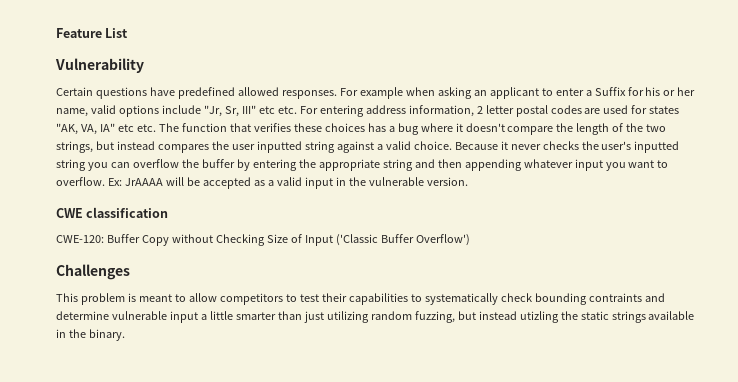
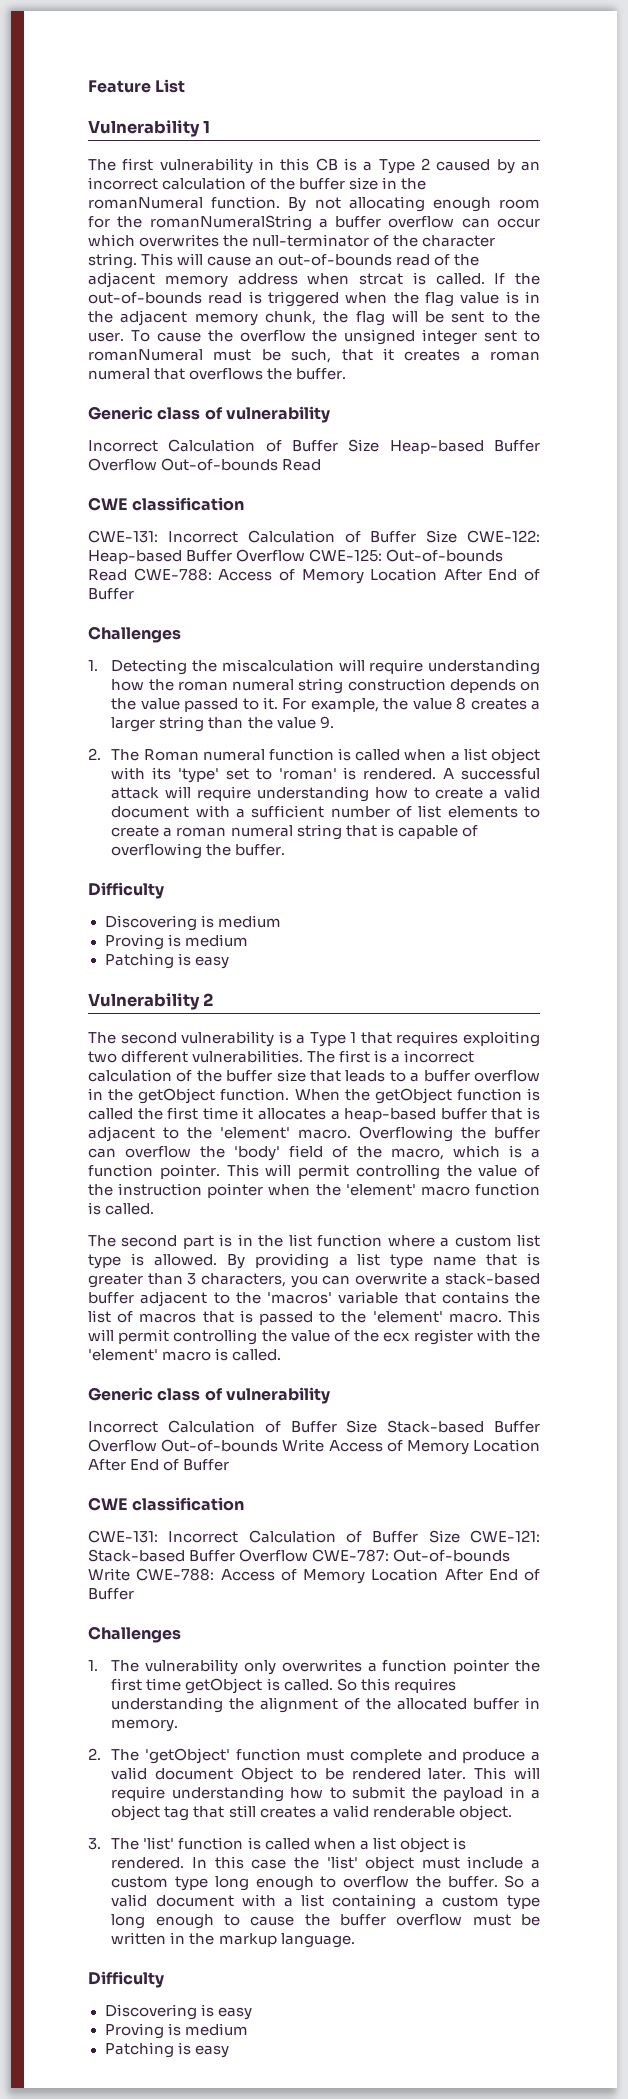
- Vulnerability
- Certain questions have predefined allowed responses. For example when asking an applicant to enter a Suffix for his or her name, valid options include "Jr, Sr, III" etc etc. For entering address information, 2 letter postal codes are used for states "AK, VA, IA" etc etc. The function that verifies these choices has a bug where it doesn't compare the length of the two strings, but instead compares the user inputted string against a valid choice. Because it never checks the user's inputted string you can overflow the buffer by entering the appropriate string and then appending whatever input you want to overflow. Ex: JrAAAA will be accepted as a valid input in the vulnerable version.
+ Vulnerability 1
+ The first vulnerability in this CB is a Type 2 caused by an incorrect calculation of the buffer size in the romanNumeral function. By not allocating enough room for the romanNumeralString a buffer overflow can occur which overwrites the null-terminator of the character string. This will cause an out-of-bounds read of the adjacent memory address when strcat is called. If the out-of-bounds read is triggered when the flag value is in the adjacent memory chunk, the flag will be sent to the user. To cause the overflow the unsigned integer sent to romanNumeral must be such, that it creates a roman numeral that overflows the buffer.
+ Generic class of vulnerability
+ Incorrect Calculation of Buffer Size Heap-based Buffer Overflow Out-of-bounds Read
  CWE classification
- CWE-120: Buffer Copy without Checking Size of Input ('Classic Buffer Overflow')
+ CWE-131: Incorrect Calculation of Buffer Size CWE-122: Heap-based Buffer Overflow CWE-125: Out-of-bounds Read CWE-788: Access of Memory Location After End of Buffer
  Challenges
- This problem is meant to allow competitors to test their capabilities to systematically check bounding contraints and determine vulnerable input a little smarter than just utilizing random fuzzing, but instead utizling the static strings available in the binary.
+ 1. Detecting the miscalculation will require understanding how the roman numeral string construction depends on the value passed to it. For example, the value 8 creates a larger string than the value 9.
+ 2. The Roman numeral function is called when a list object with its 'type' set to 'roman' is rendered. A successful attack will require understanding how to create a valid document with a sufficient number of list elements to create a roman numeral string that is capable of overflowing the buffer.
+ Difficulty
+ Discovering is medium
+ Proving is medium
+ Patching is easy
+ Vulnerability 2
+ The second vulnerability is a Type 1 that requires exploiting two different vulnerabilities. The first is a incorrect calculation of the buffer size that leads to a buffer overflow in the getObject function. When the getObject function is called the first time it allocates a heap-based buffer that is adjacent to the 'element' macro. Overflowing the buffer can overflow the 'body' field of the macro, which is a function pointer. This will permit controlling the value of the instruction pointer when the 'element' macro function is called.
+ The second part is in the list function where a custom list type is allowed. By providing a list type name that is greater than 3 characters, you can overwrite a stack-based buffer adjacent to the 'macros' variable that contains the list of macros that is passed to the 'element' macro. This will permit controlling the value of the ecx register with the 'element' macro is called.
+ Generic class of vulnerability
+ Incorrect Calculation of Buffer Size Stack-based Buffer Overflow Out-of-bounds Write Access of Memory Location After End of Buffer
+ CWE classification
+ CWE-131: Incorrect Calculation of Buffer Size CWE-121: Stack-based Buffer Overflow CWE-787: Out-of-bounds Write CWE-788: Access of Memory Location After End of Buffer
+ Challenges
+ 1. The vulnerability only overwrites a function pointer the first time getObject is called. So this requires understanding the alignment of the allocated buffer in memory.
+ 2. The 'getObject' function must complete and produce a valid document Object to be rendered later. This will require understanding how to submit the payload in a object tag that still creates a valid renderable object.
+ 3. The 'list' function is called when a list object is rendered. In this case the 'list' object must include a custom type long enough to overflow the buffer. So a valid document with a list containing a custom type long enough to cause the buffer overflow must be written in the markup language.
+ Difficulty
+ Discovering is easy
+ Proving is medium
+ Patching is easy

